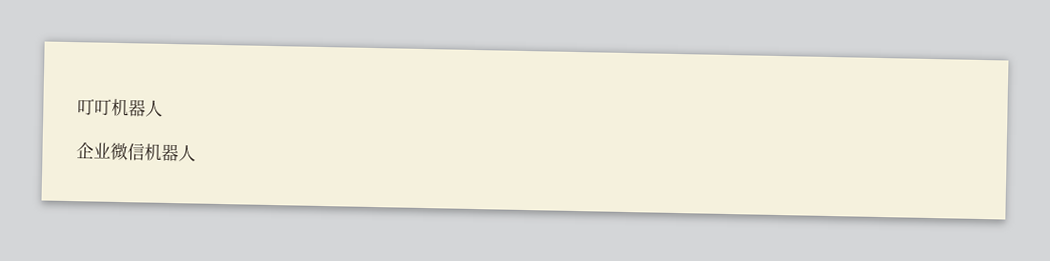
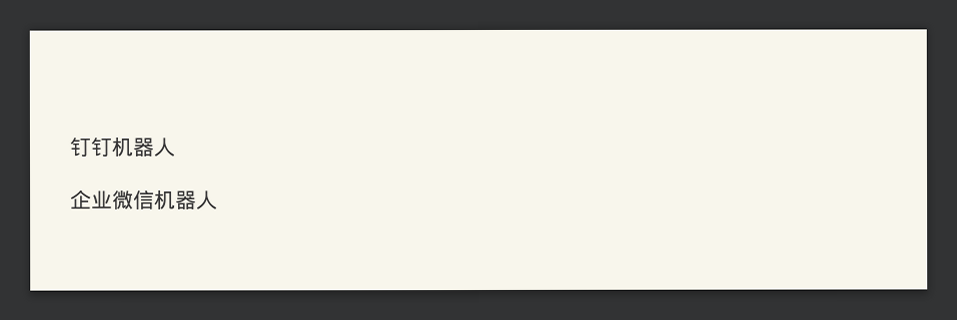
- 叮叮机器人
+ 钉钉机器人

